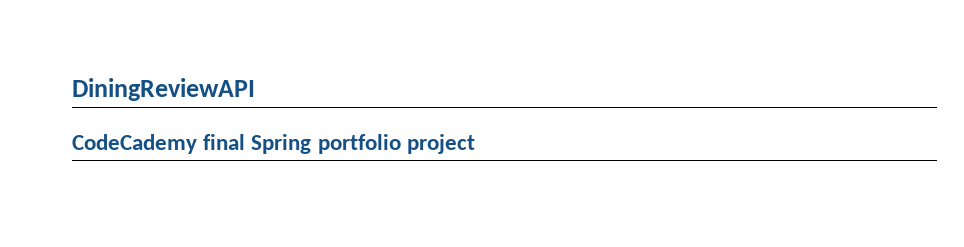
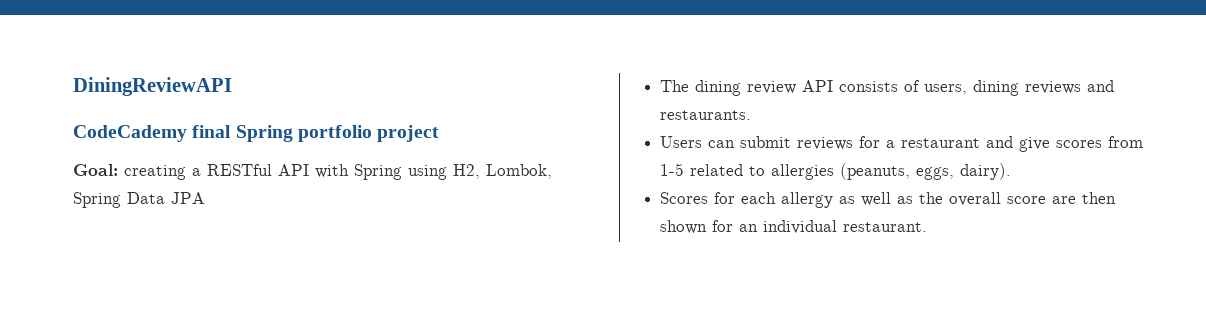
+ Goal: creating a RESTful API with Spring using H2, Lombok, Spring Data JPA
+ The dining review API consists of users, dining reviews and restaurants.
+ Users can submit reviews for a restaurant and give scores from 1-5 related to allergies (peanuts, eggs, dairy).
+ Scores for each allergy as well as the overall score are then shown for an individual restaurant.

